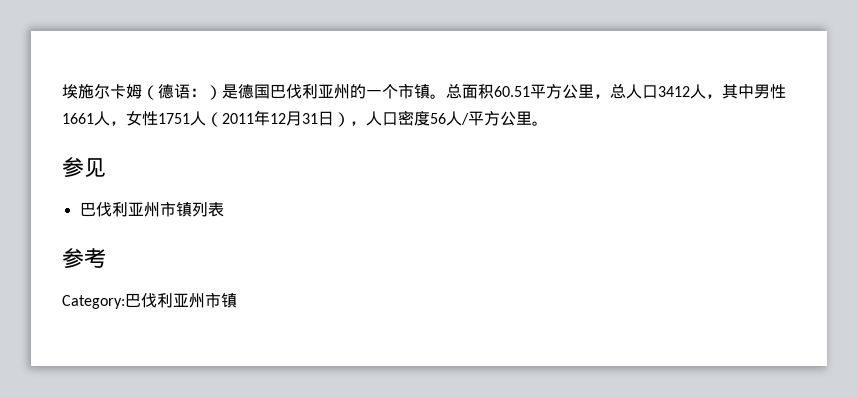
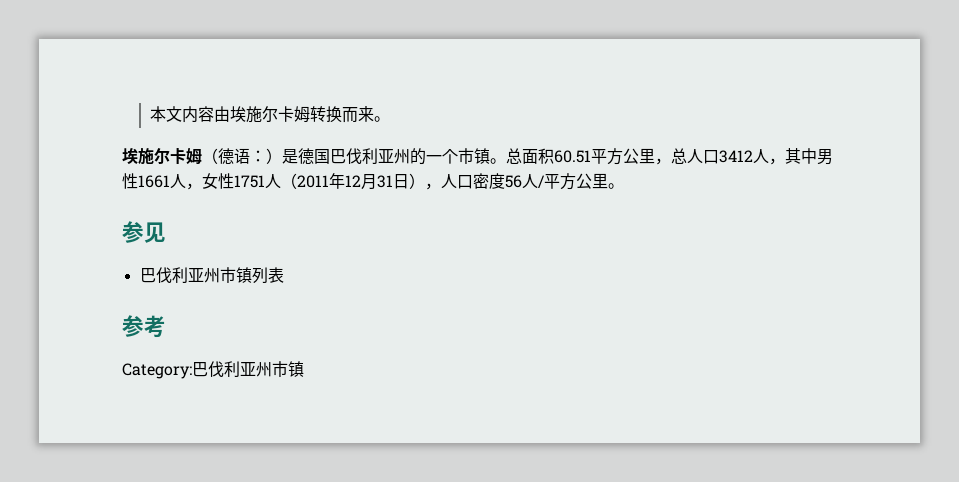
+ 本文内容由埃施尔卡姆转换而来。

